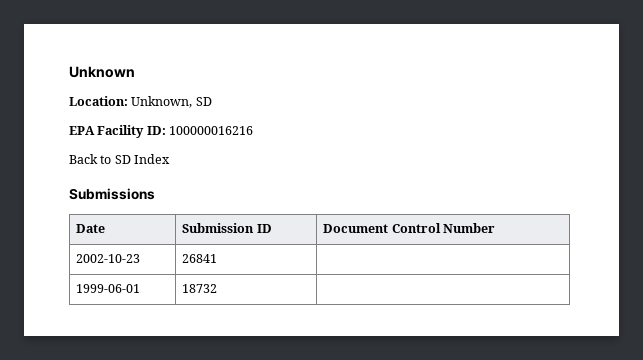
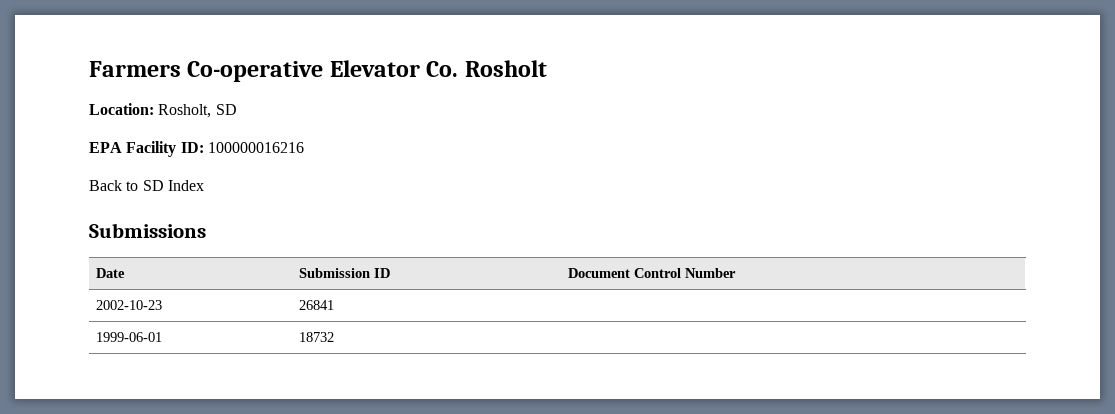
- Unknown
+ Farmers Co-operative Elevator Co. Rosholt
- Location: Unknown, SD
+ Location: Rosholt, SD

